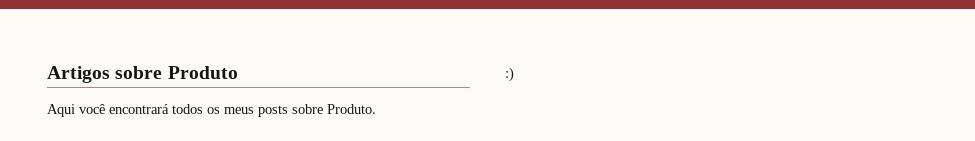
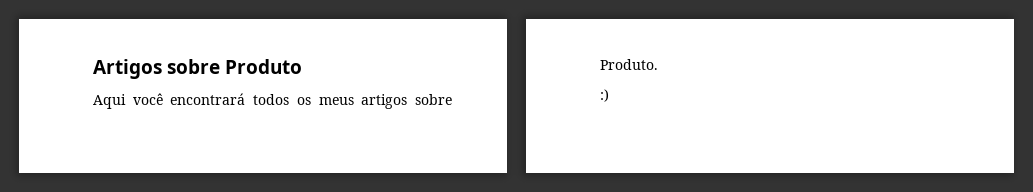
- Aqui você encontrará todos os meus posts sobre Produto.
+ Aqui você encontrará todos os meus artigos sobre Produto.

